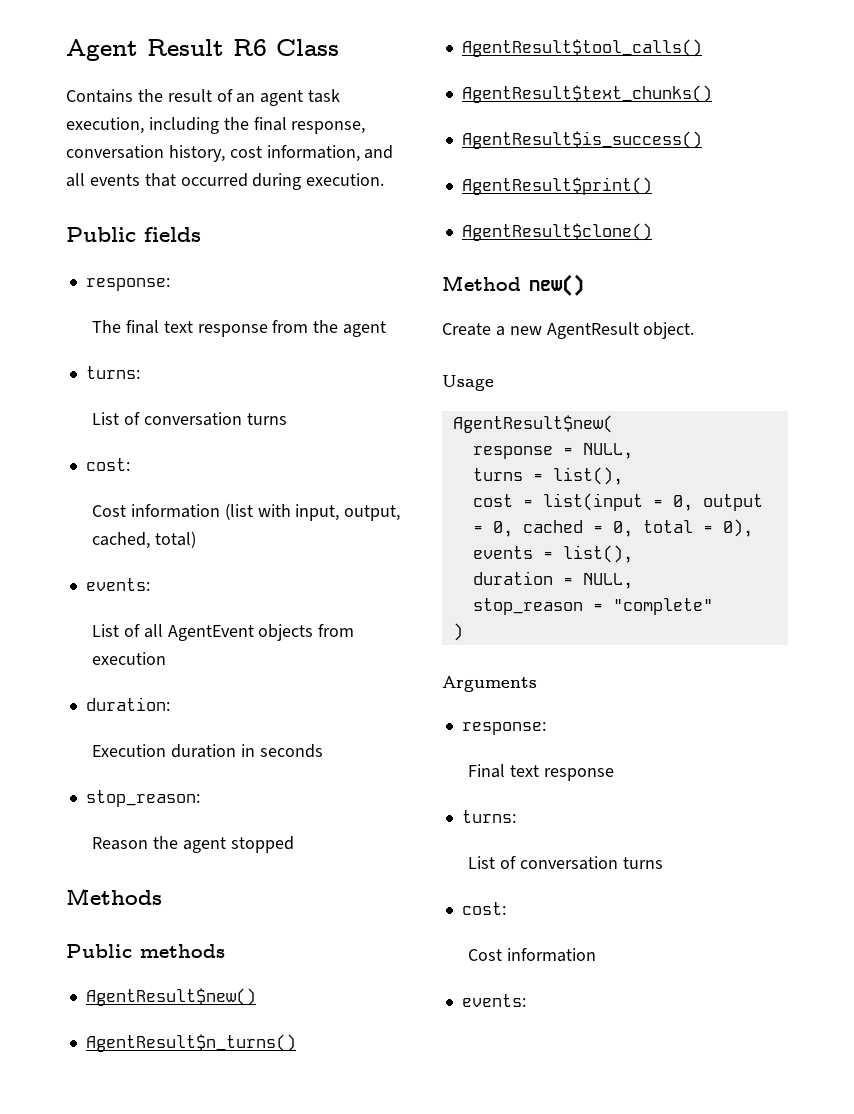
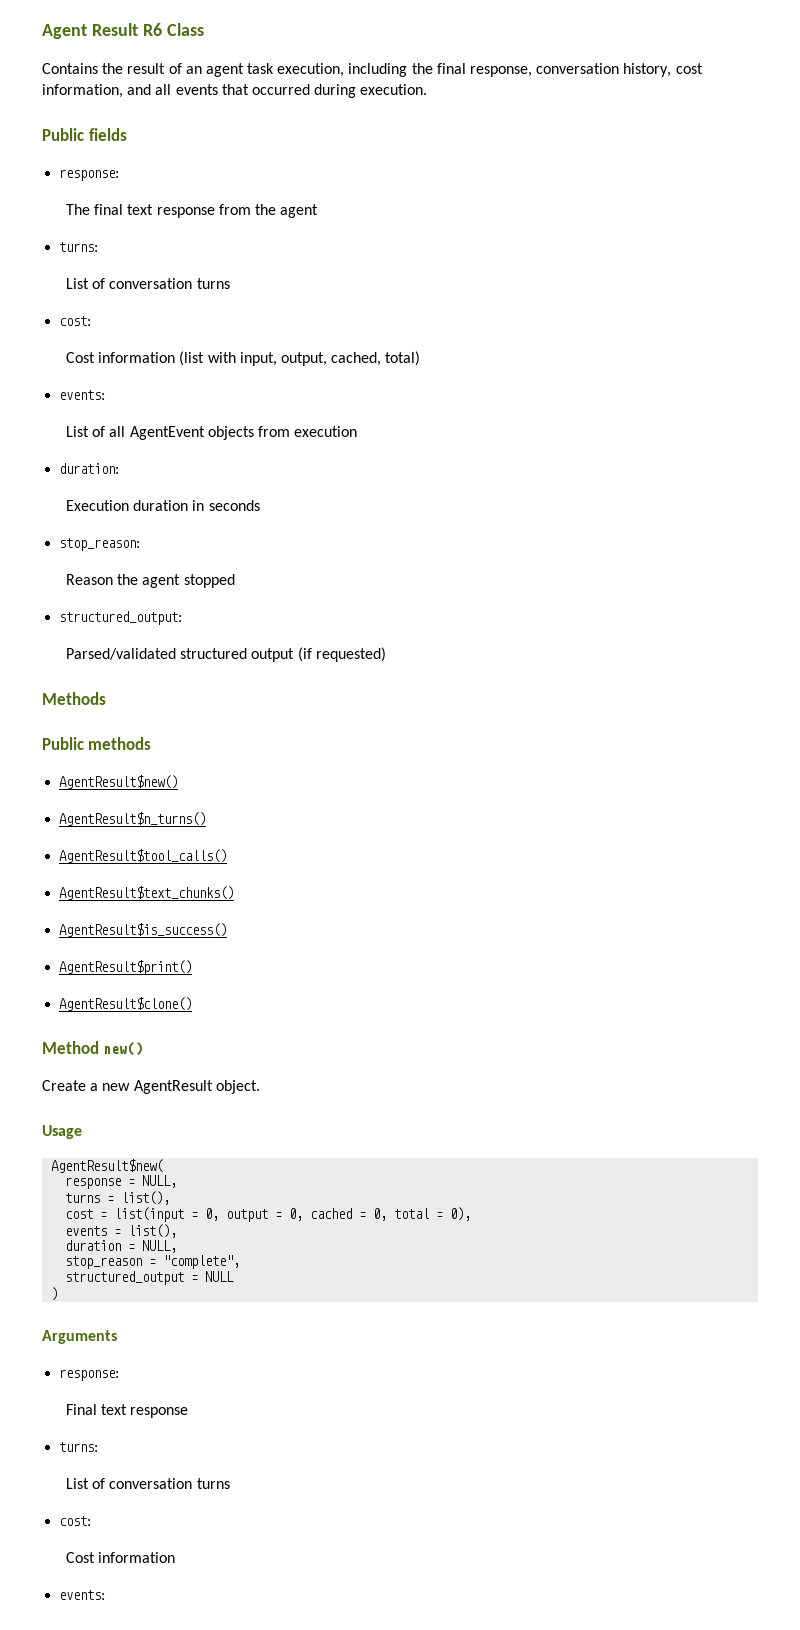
+ structured_output:
+ Parsed/validated structured output (if requested)
- stop_reason = "complete"
+ stop_reason = "complete",
+ structured_output = NULL

